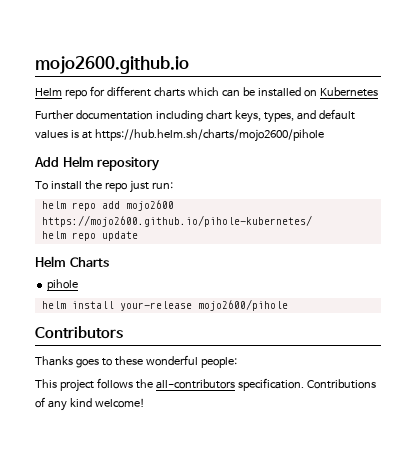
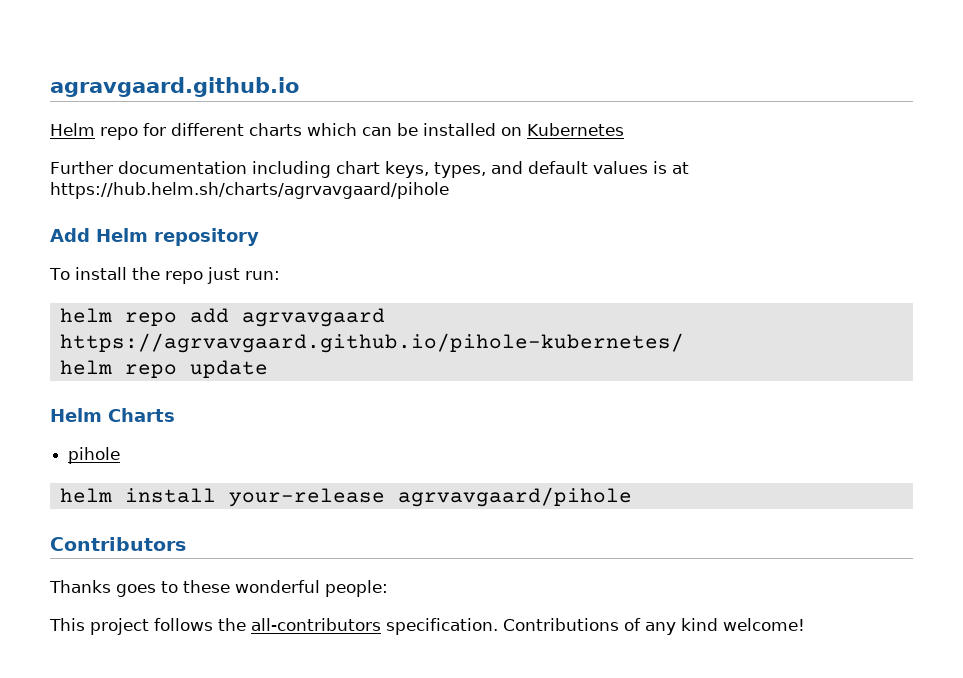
- mojo2600.github.io
+ agravgaard.github.io
- Further documentation including chart keys, types, and default values is at https://hub.helm.sh/charts/mojo2600/pihole
+ Further documentation including chart keys, types, and default values is at https://hub.helm.sh/charts/agrvavgaard/pihole
- helm repo add mojo2600 https://mojo2600.github.io/pihole-kubernetes/
+ helm repo add agrvavgaard https://agrvavgaard.github.io/pihole-kubernetes/
- helm install your-release mojo2600/pihole
+ helm install your-release agrvavgaard/pihole

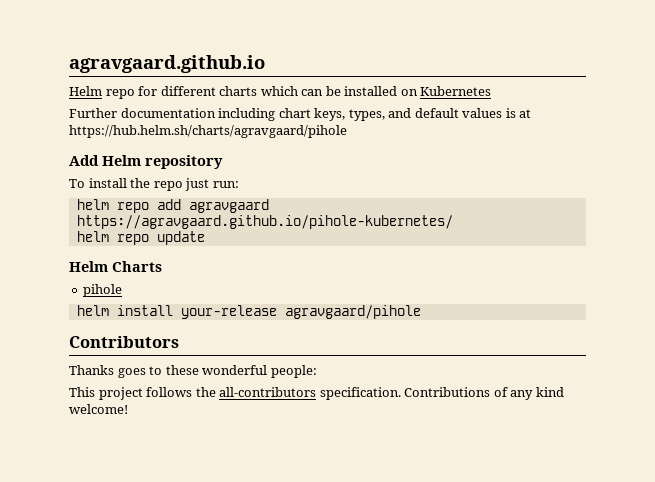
- Further documentation including chart keys, types, and default values is at https://hub.helm.sh/charts/agrvavgaard/pihole
+ Further documentation including chart keys, types, and default values is at https://hub.helm.sh/charts/agravgaard/pihole
- helm repo add agrvavgaard https://agrvavgaard.github.io/pihole-kubernetes/
+ helm repo add agravgaard https://agravgaard.github.io/pihole-kubernetes/
- helm install your-release agrvavgaard/pihole
+ helm install your-release agravgaard/pihole

